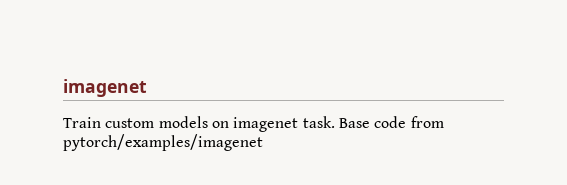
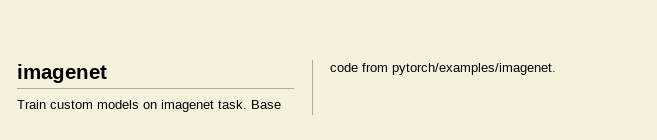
- Base code from pytorch/examples/imagenet
+ Base code from pytorch/examples/imagenet.

